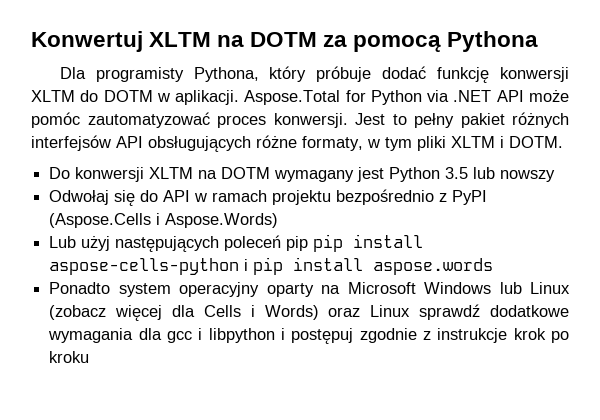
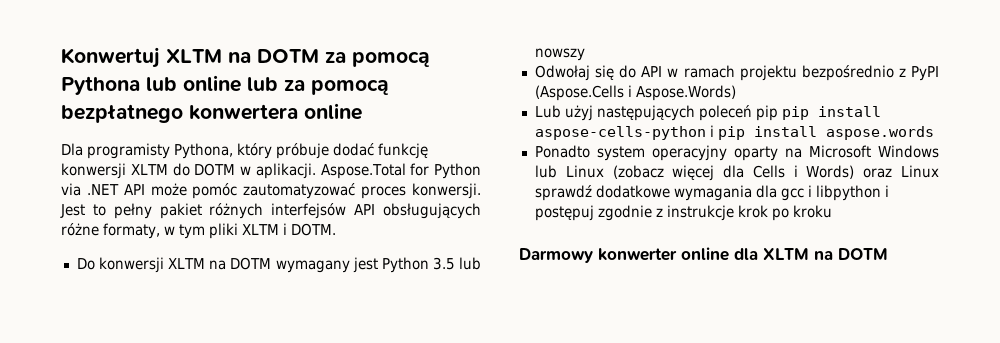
- Konwertuj XLTM na DOTM za pomocą Pythona
+ Konwertuj XLTM na DOTM za pomocą Pythona lub online lub za pomocą bezpłatnego konwertera online
+ Darmowy konwerter online dla XLTM na DOTM

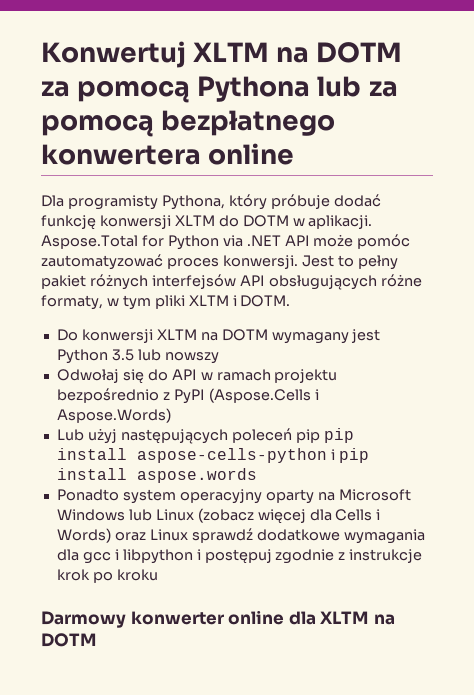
- Konwertuj XLTM na DOTM za pomocą Pythona lub online lub za pomocą bezpłatnego konwertera online
+ Konwertuj XLTM na DOTM za pomocą Pythona lub za pomocą bezpłatnego konwertera online

